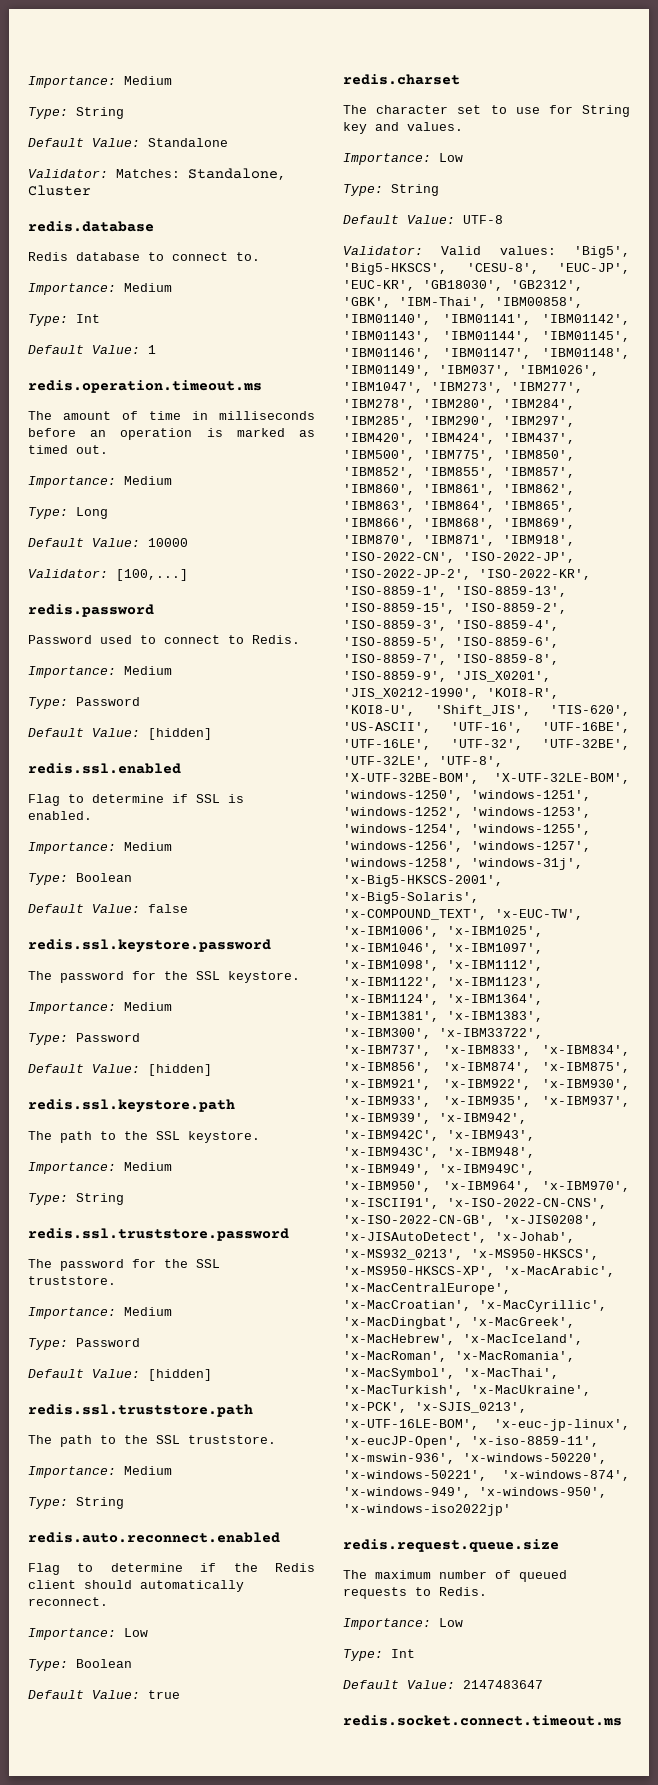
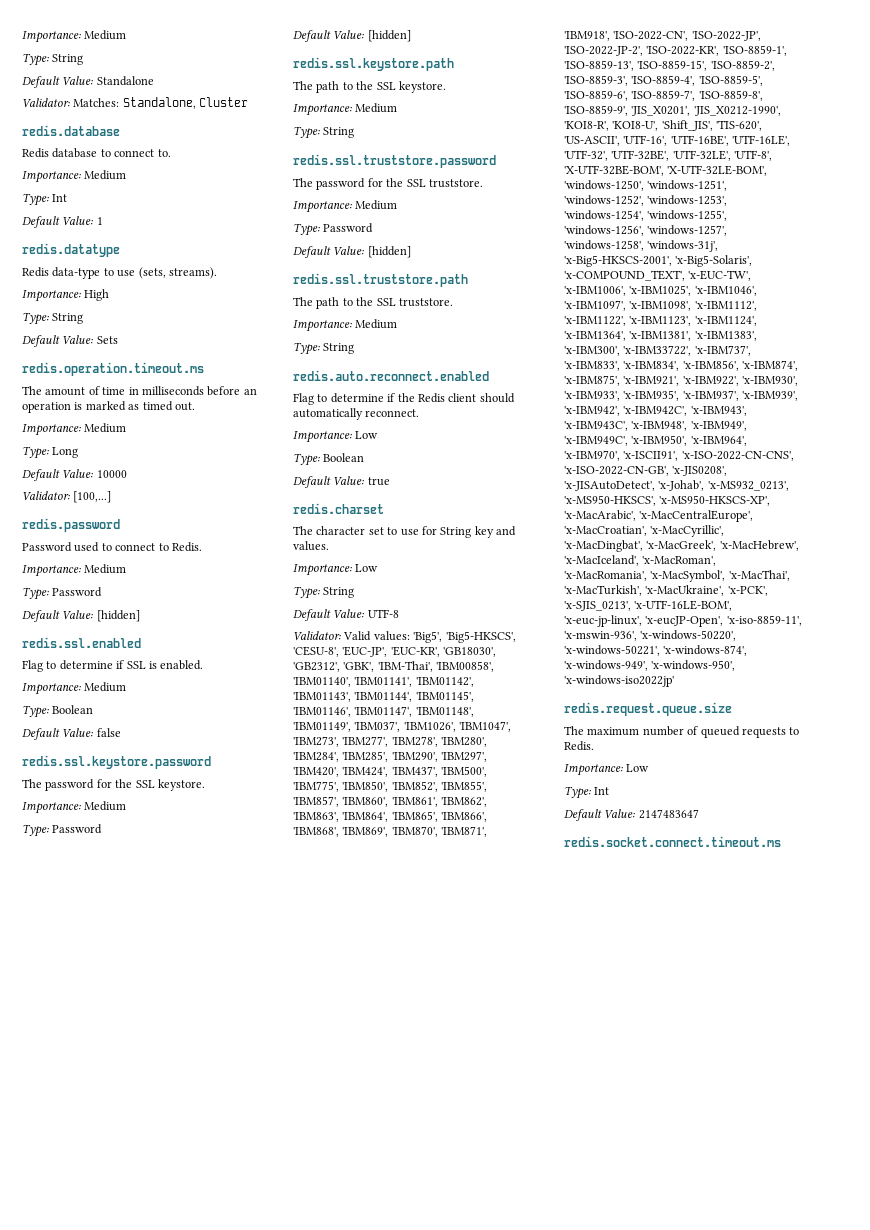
+ redis.datatype
+ Redis data-type to use (sets, streams).
+ Importance: High
+ Type: String
+ Default Value: Sets

